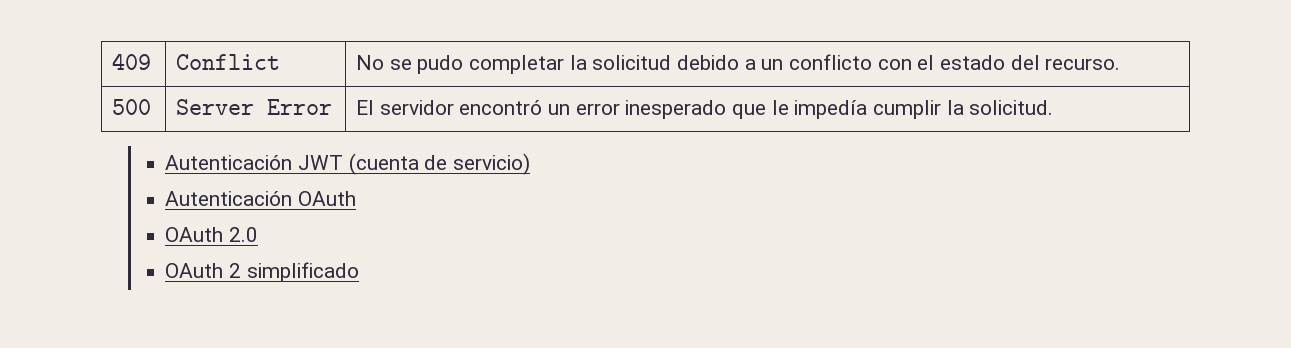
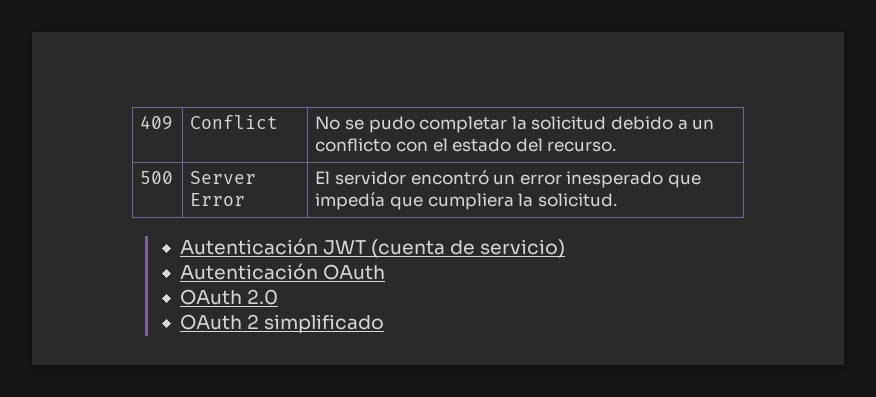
- 500 | Server Error | El servidor encontró un error inesperado que le impedía cumplir la solicitud.
+ 500 | Server Error | El servidor encontró un error inesperado que impedía que cumpliera la solicitud.

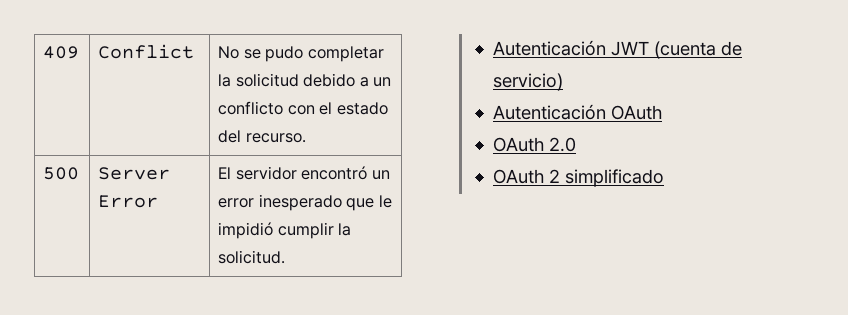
- 500 | Server Error | El servidor encontró un error inesperado que impedía que cumpliera la solicitud.
+ 500 | Server Error | El servidor encontró un error inesperado que le impidió cumplir la solicitud.

